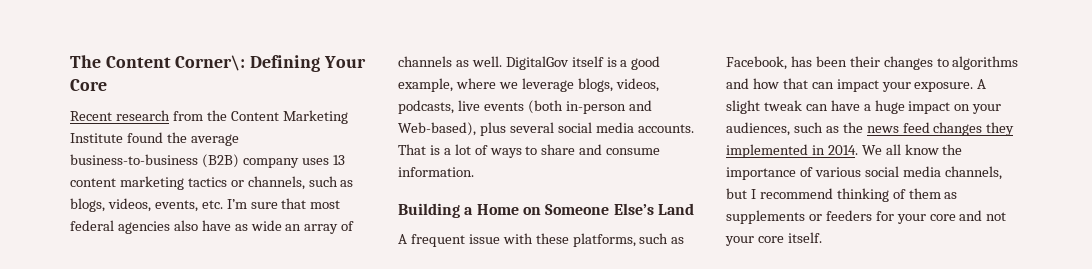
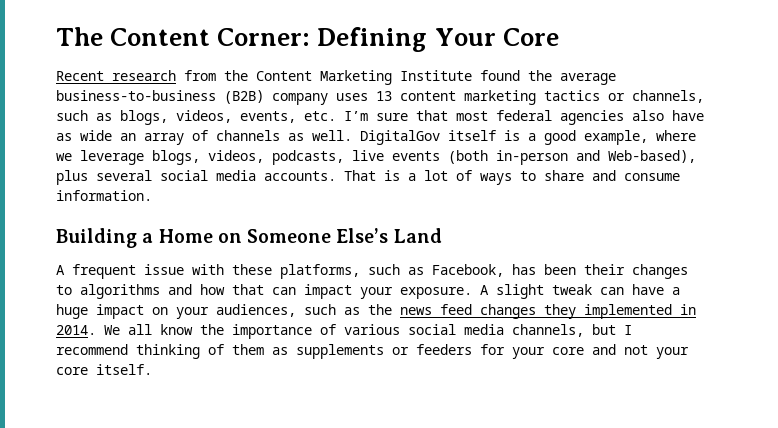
- The Content Corner\: Defining Your Core
+ The Content Corner: Defining Your Core

